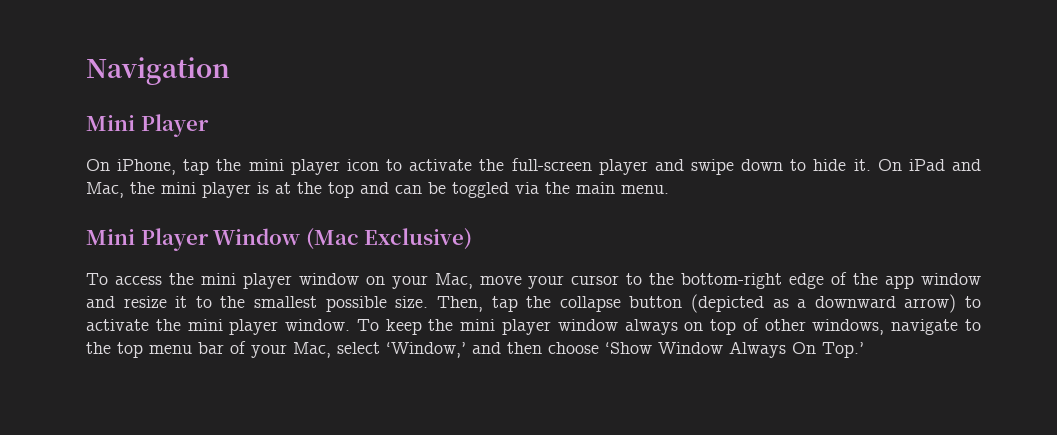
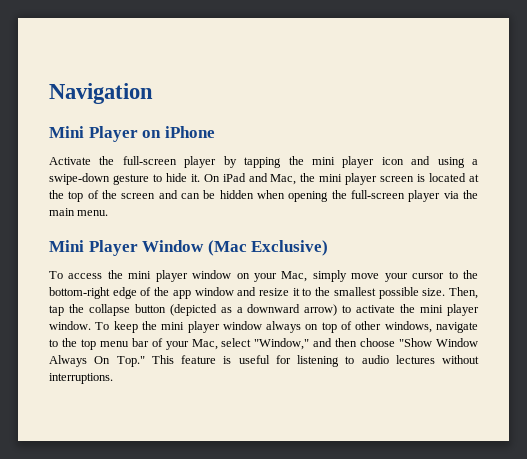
  Navigation
- Mini Player
- On iPhone, tap the mini player icon to activate the full-screen player and swipe down to hide it.
+ Mini Player on iPhone
+ Activate the full-screen player by tapping the mini player icon and using a swipe-down gesture to hide it.
- On iPad and Mac, the mini player is at the top and can be toggled via the main menu.
+ On iPad and Mac, the mini player screen is located at the top of the screen and can be hidden when opening the full-screen player via the main menu.
- To access the mini player window on your Mac, move your cursor to the bottom-right edge of the app window and resize it to the smallest possible size.
+ To access the mini player window on your Mac, simply move your cursor to the bottom-right edge of the app window and resize it to the smallest possible size.
- To keep the mini player window always on top of other windows, navigate to the top menu bar of your Mac, select ‘Window,’ and then choose ‘Show Window Always On Top.’
+ To keep the mini player window always on top of other windows, navigate to the top menu bar of your Mac, select "Window," and then choose "Show Window Always On Top." This feature is useful for listening to audio lectures without interruptions.

